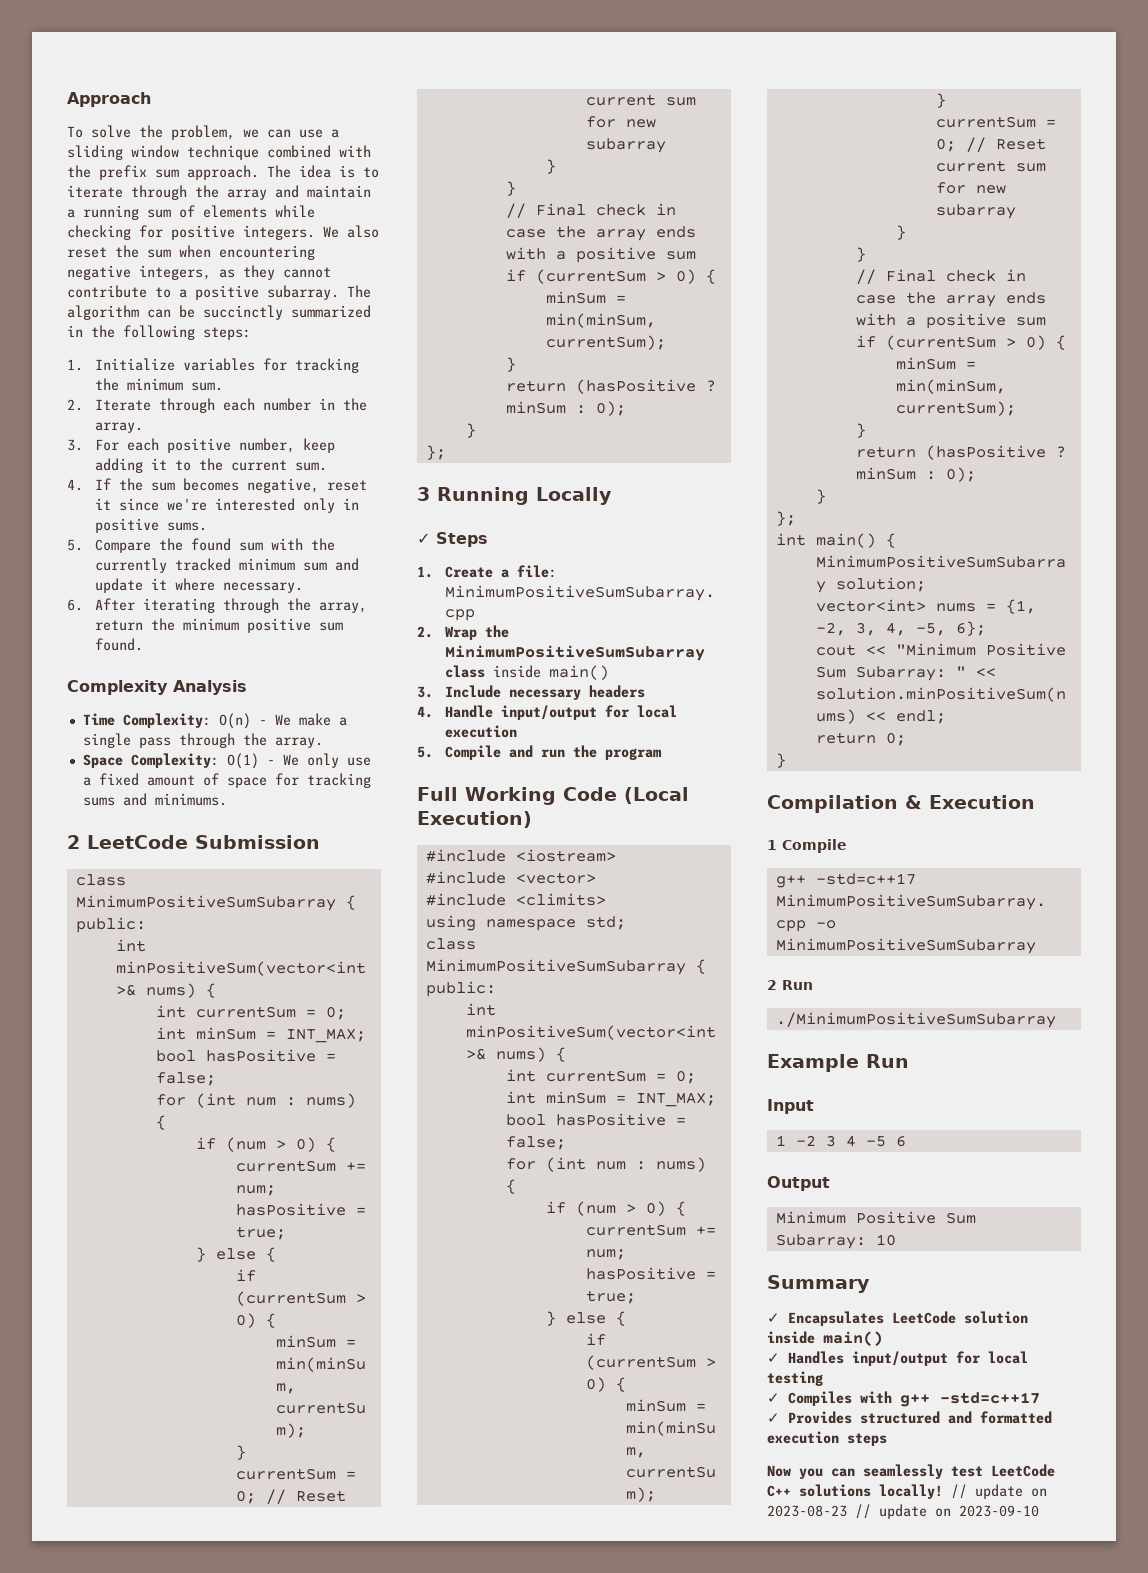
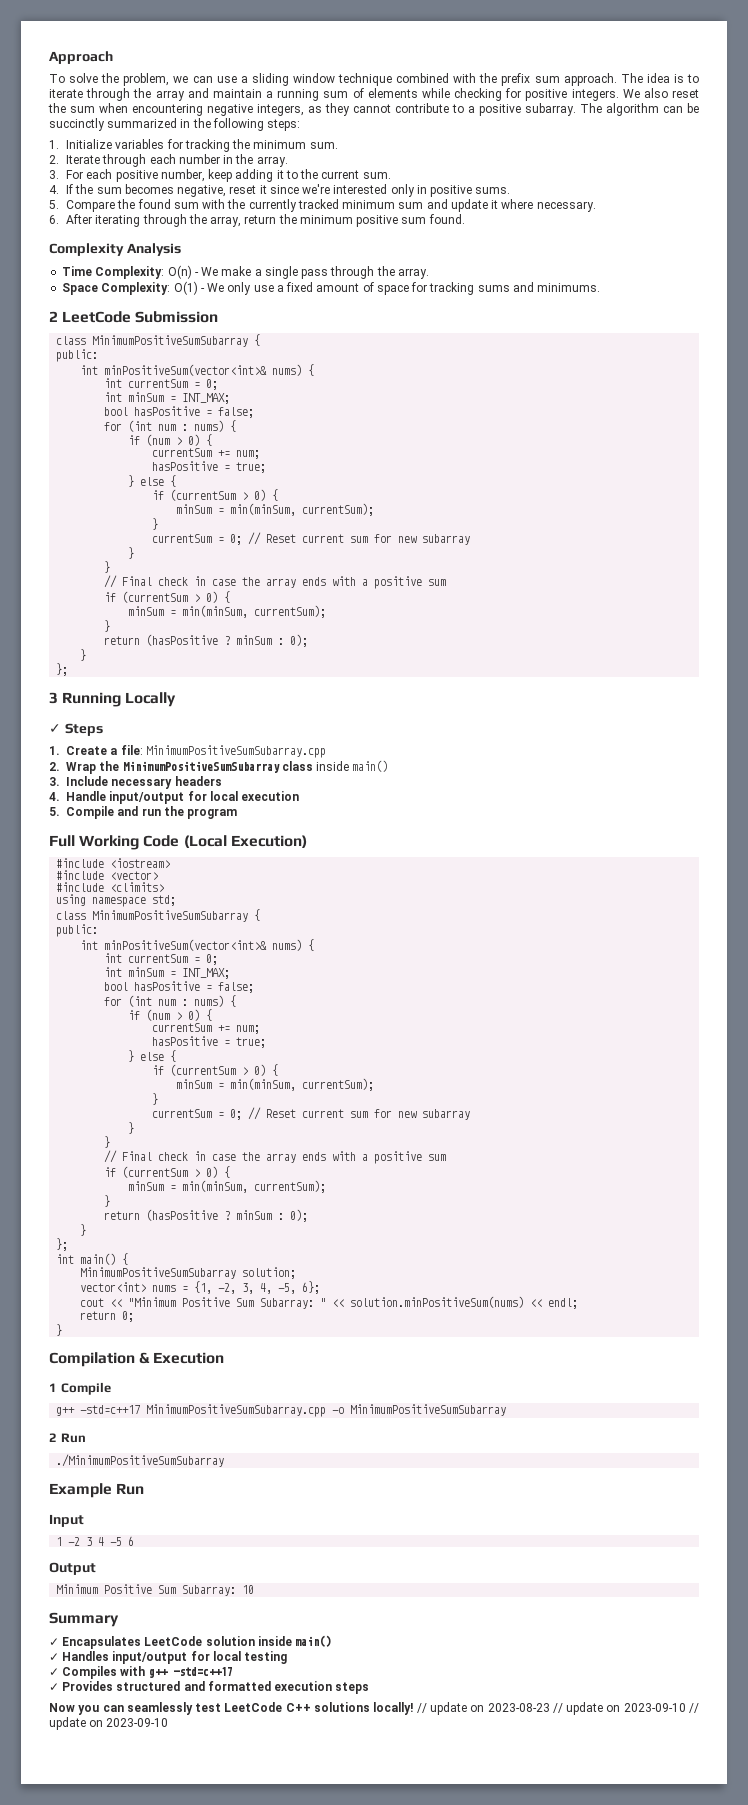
- // update on 2023-08-23 // update on 2023-09-10
+ // update on 2023-08-23 // update on 2023-09-10 // update on 2023-09-10

